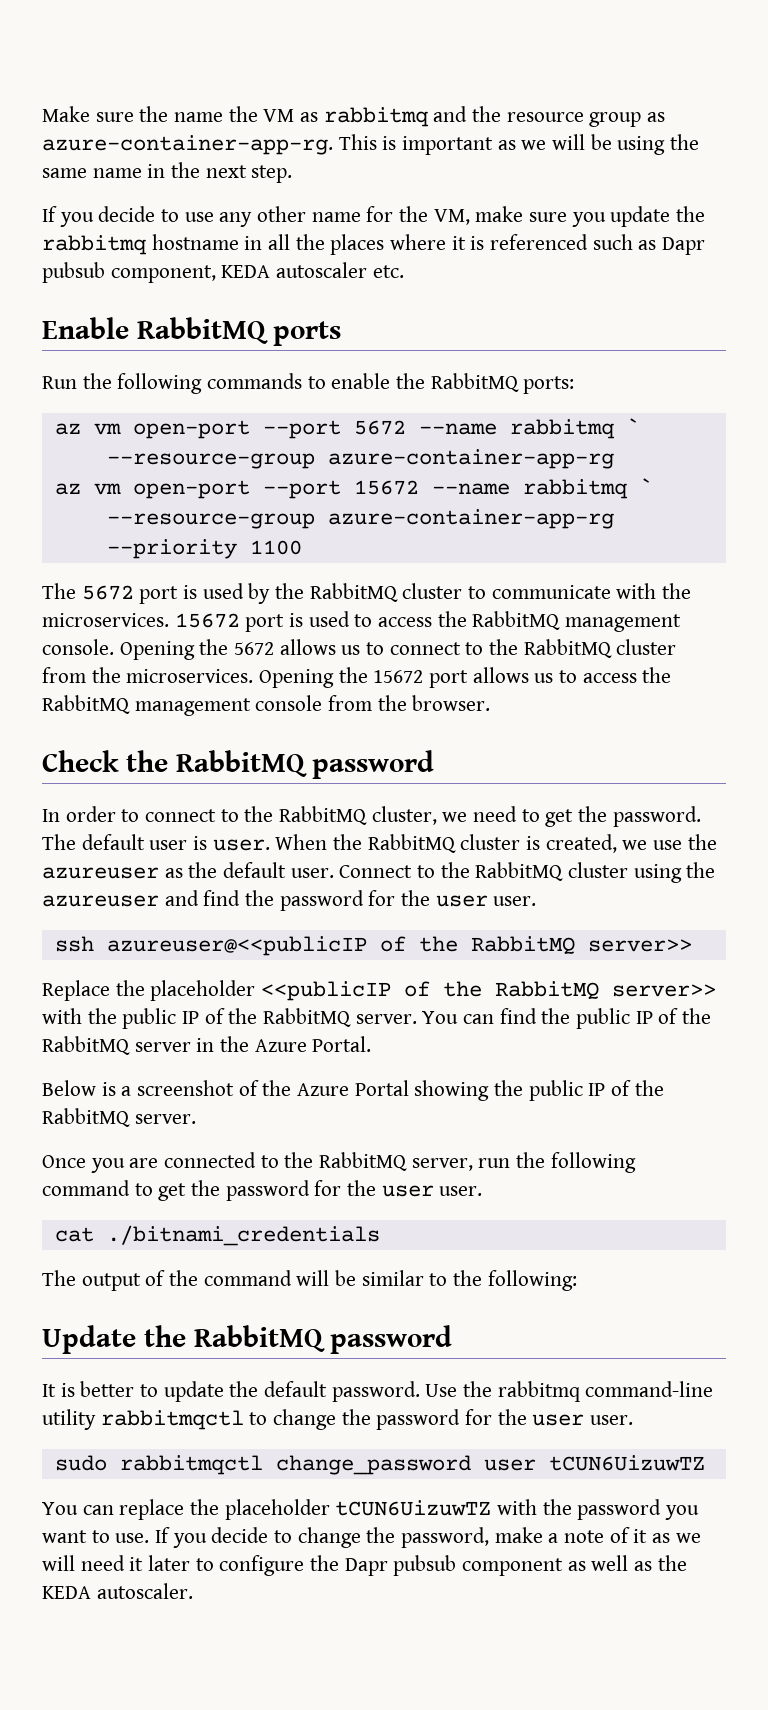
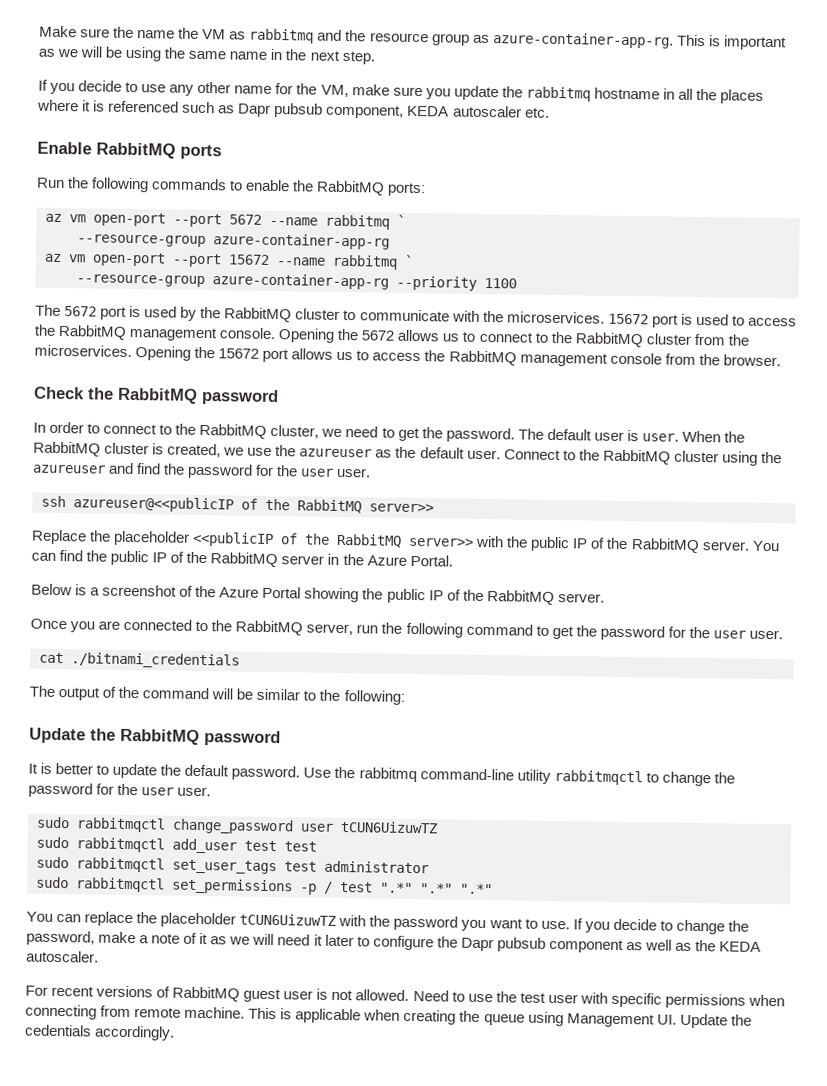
+ sudo rabbitmqctl add_user test test
+ sudo rabbitmqctl set_user_tags test administrator
+ sudo rabbitmqctl set_permissions -p / test ".*" ".*" ".*"
+ For recent versions of RabbitMQ guest user is not allowed. Need to use the test user with specific permissions when connecting from remote machine. This is applicable when creating the queue using Management UI. Update the cedentials accordingly.

